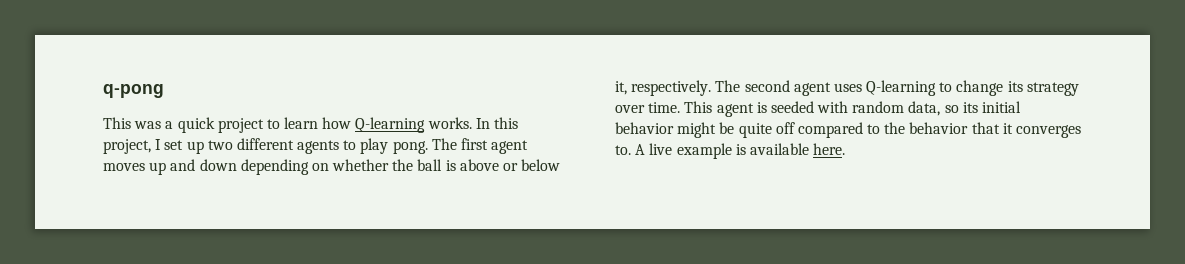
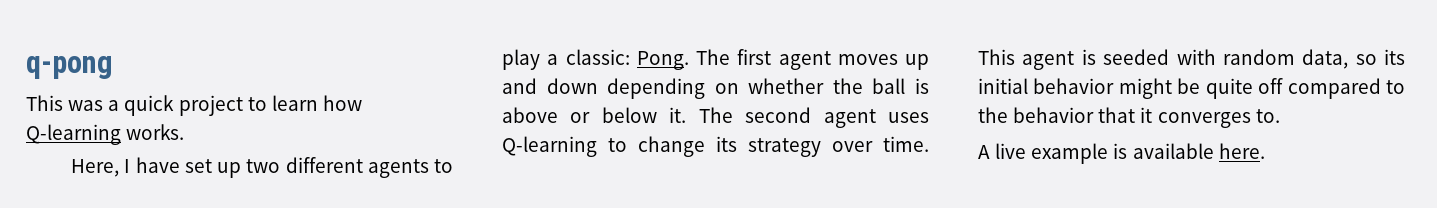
- This was a quick project to learn how Q-learning works. In this project, I set up two different agents to play pong.
+ This was a quick project to learn how Q-learning works.
+ Here, I have set up two different agents to play a classic: Pong.
- The first agent moves up and down depending on whether the ball is above or below it, respectively.
+ The first agent moves up and down depending on whether the ball is above or below it.
- This agent is seeded with random data, so its initial behavior might be quite off compared to the behavior that it converges to. A live example is available here.
+ This agent is seeded with random data, so its initial behavior might be quite off compared to the behavior that it converges to.
+ A live example is available here.

